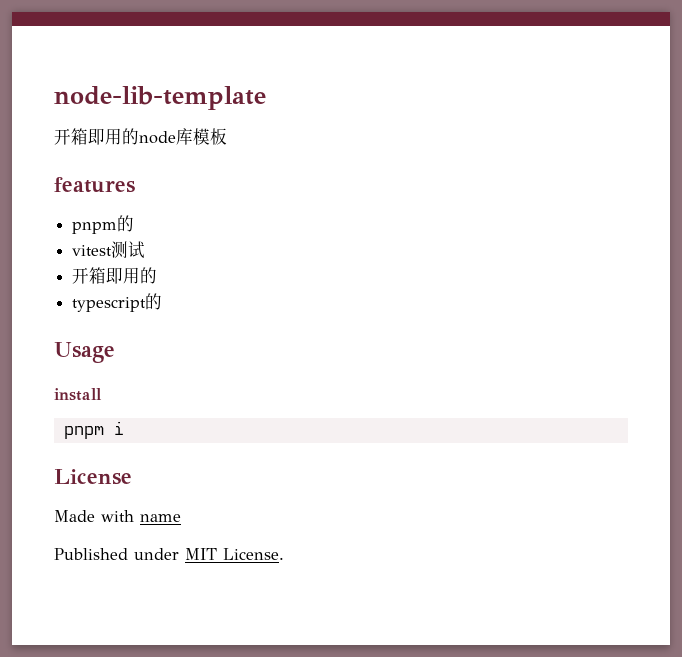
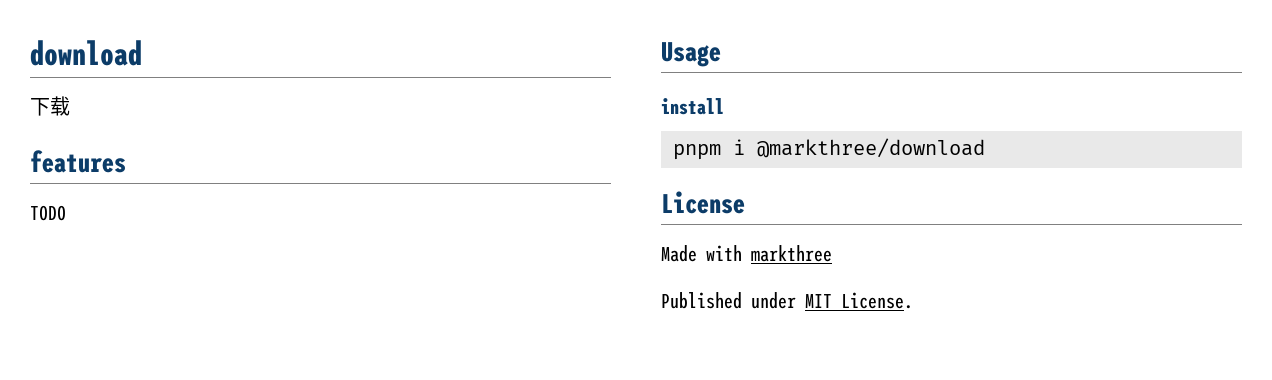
- node-lib-template
- 开箱即用的node库模板
+ download
+ 下载
  features
- pnpm的
- vitest测试
- 开箱即用的
- typescript的
+ TODO
- pnpm i
+ pnpm i @markthree/download
- Made with name
+ Made with markthree

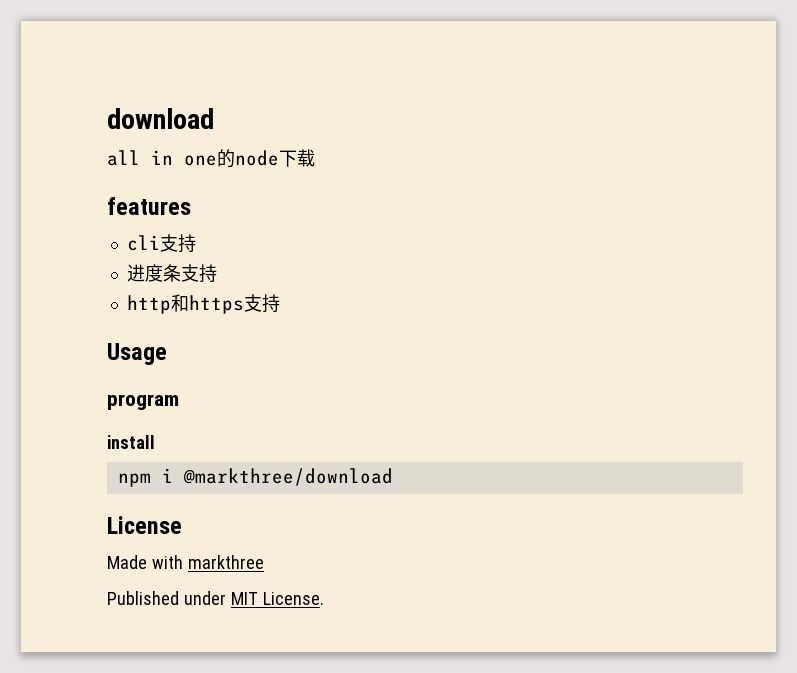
- 下载
+ all in one的node下载
  features
- TODO
+ cli支持
+ 进度条支持
+ http和https支持
+ program
- pnpm i @markthree/download
+ npm i @markthree/download

